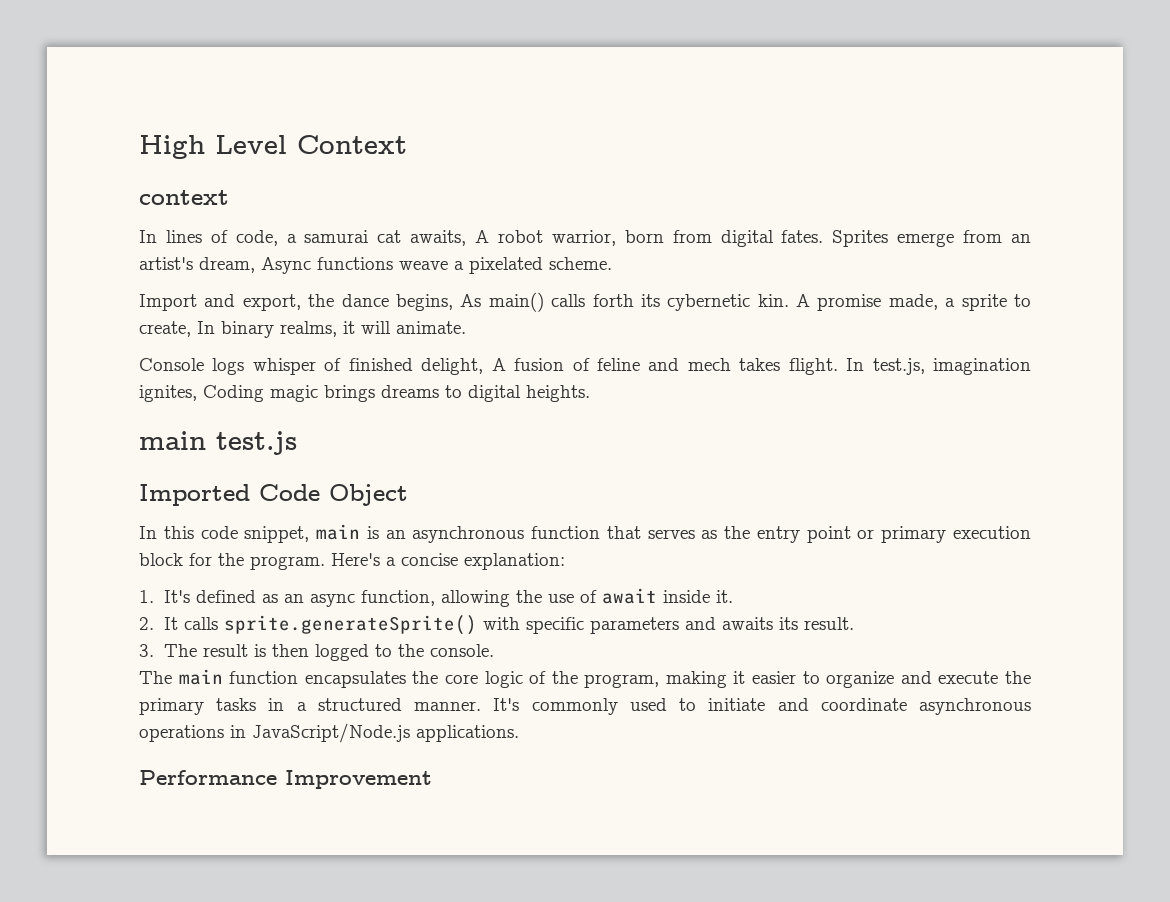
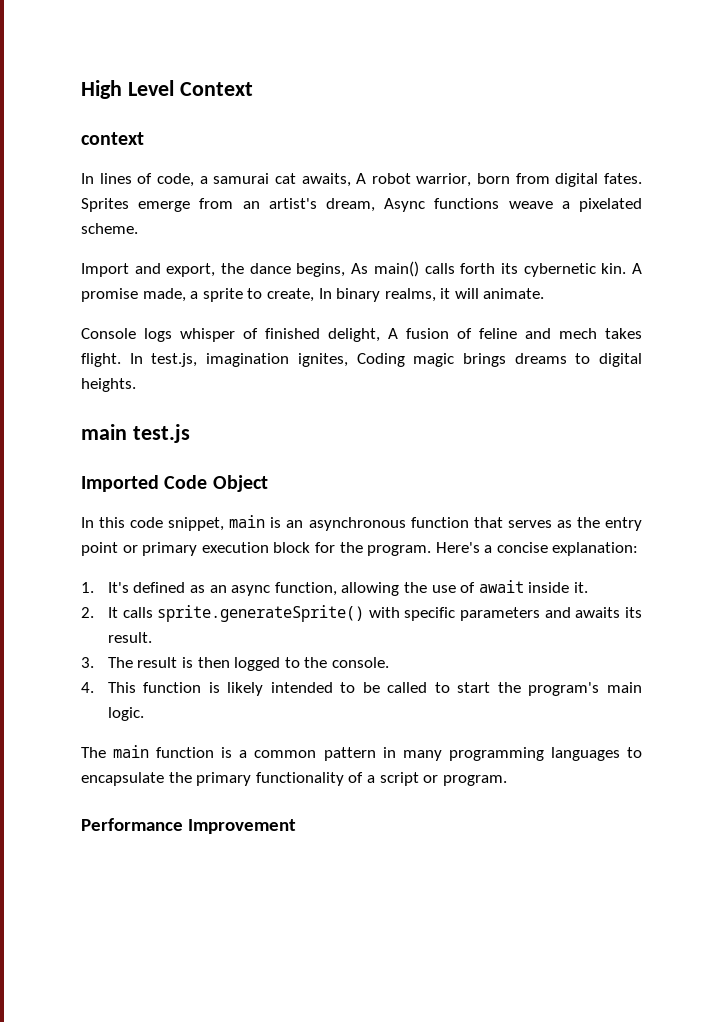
- The main function encapsulates the core logic of the program, making it easier to organize and execute the primary tasks in a structured manner. It's commonly used to initiate and coordinate asynchronous operations in JavaScript/Node.js applications.
+ 4. This function is likely intended to be called to start the program's main logic.
+ The main function is a common pattern in many programming languages to encapsulate the primary functionality of a script or program.

